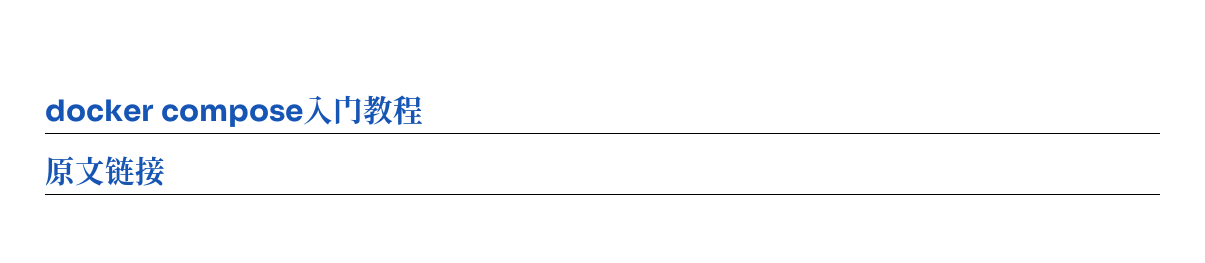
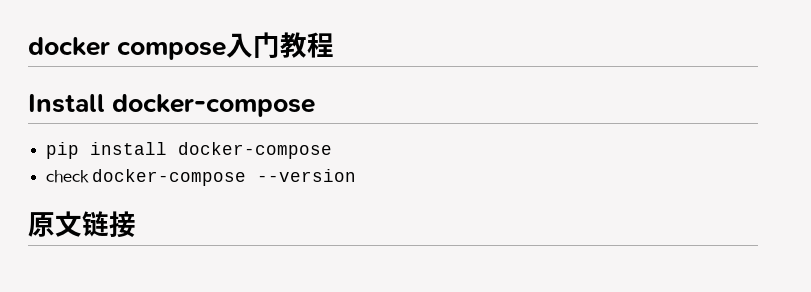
+ Install docker-compose
+ pip install docker-compose
+ check docker-compose --version

